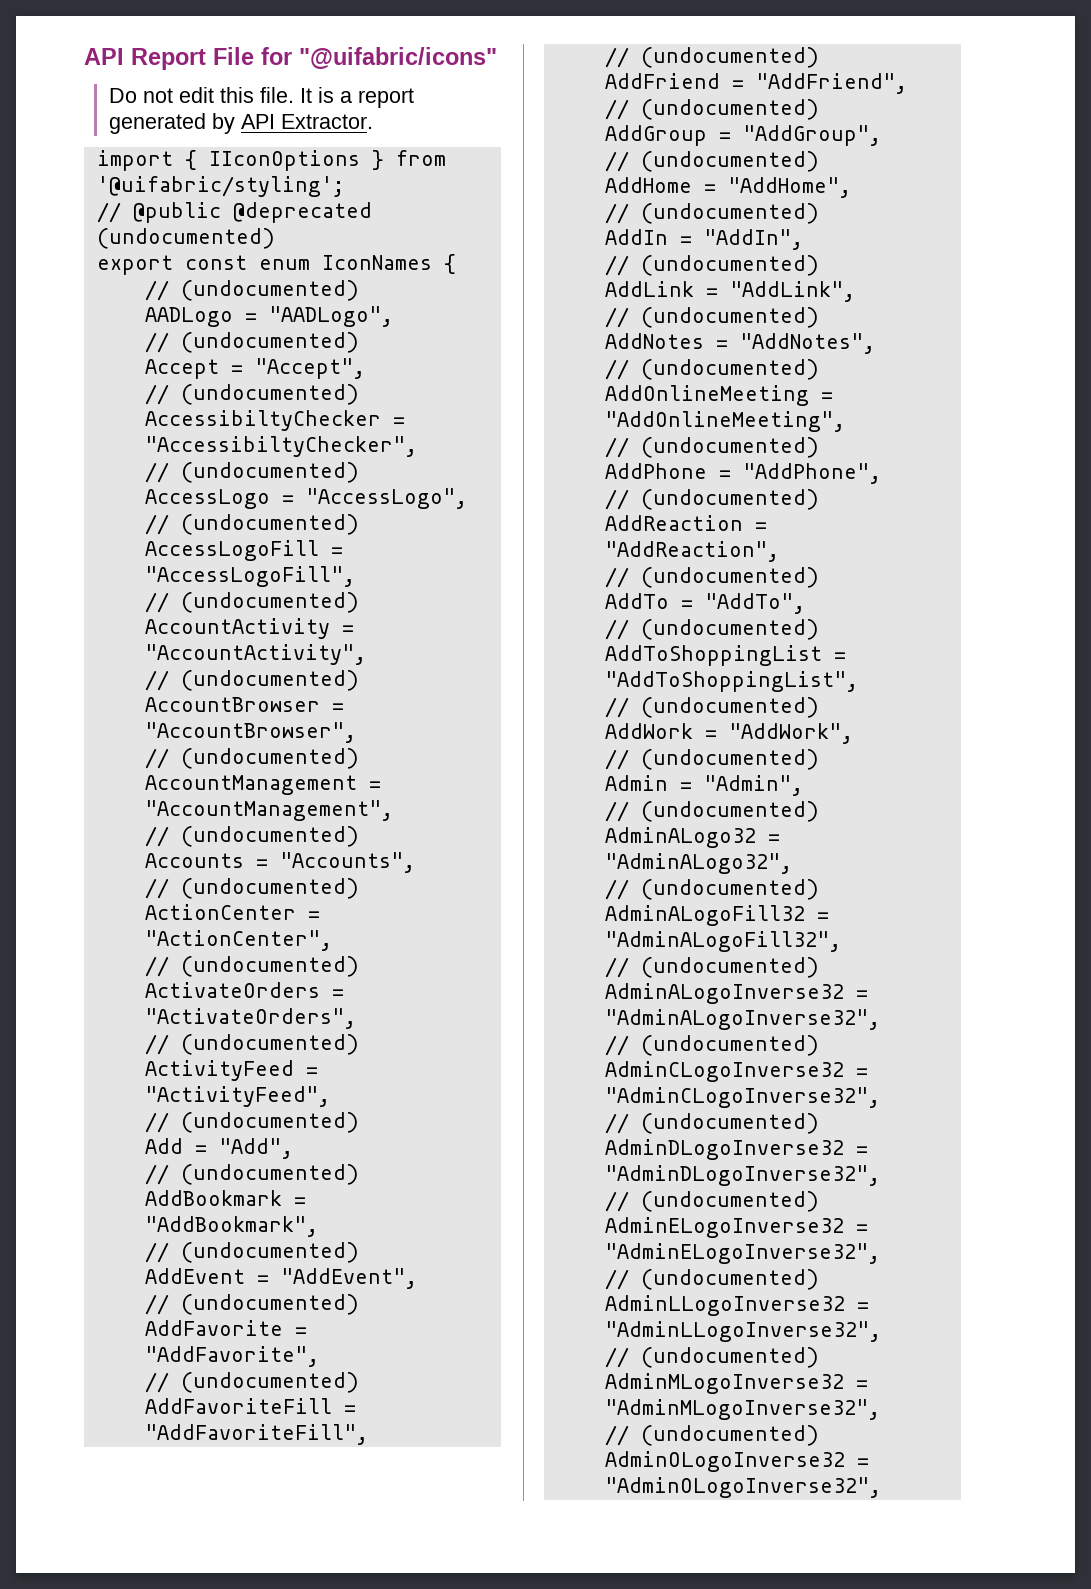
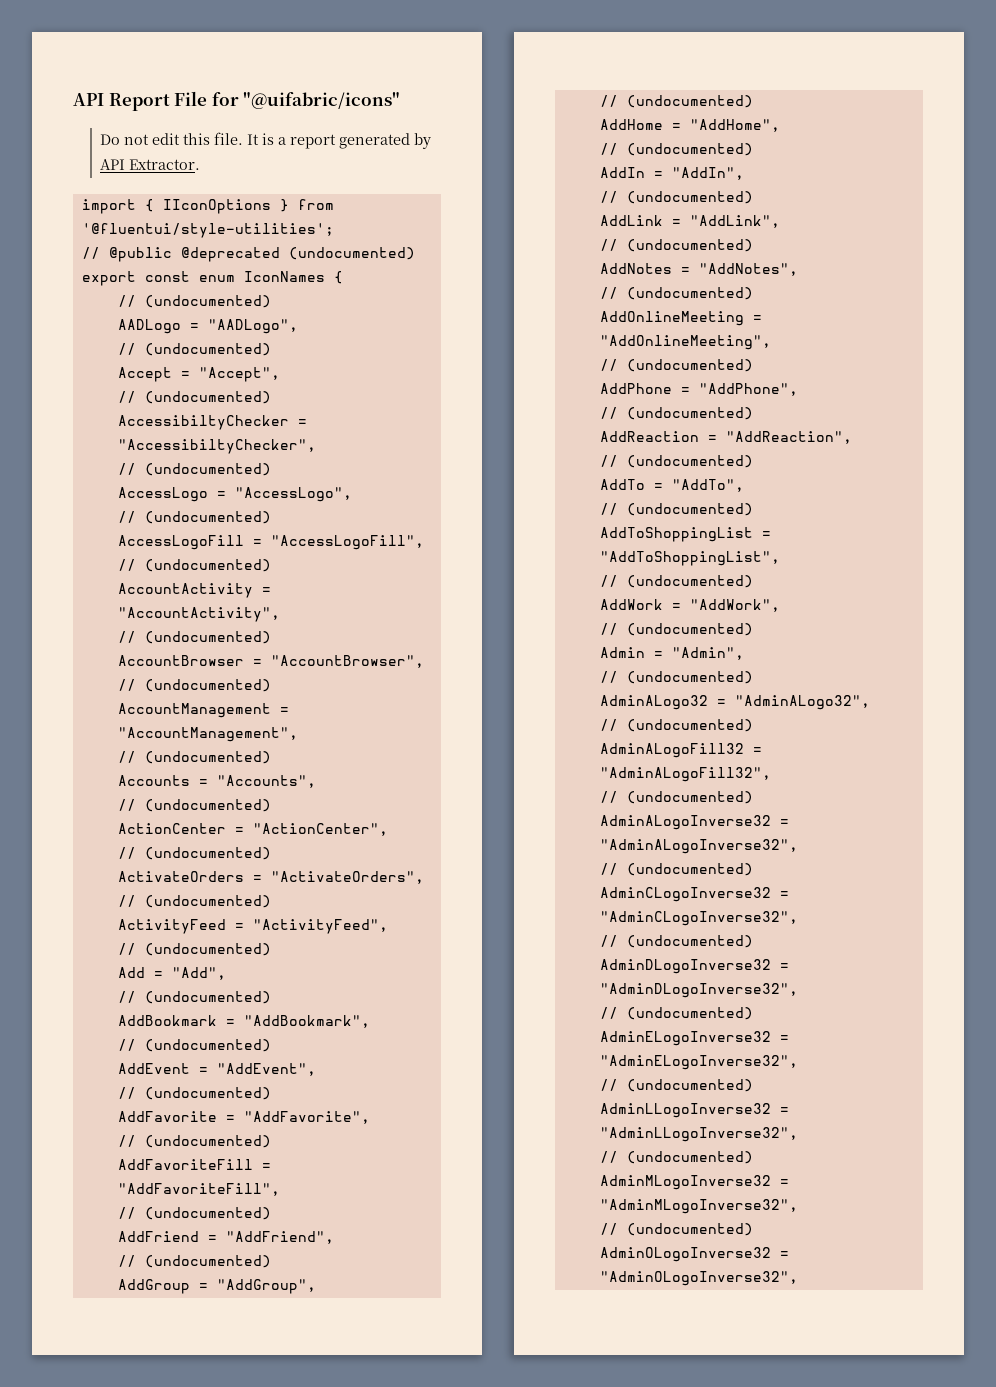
- import { IIconOptions } from '@uifabric/styling';
+ import { IIconOptions } from '@fluentui/style-utilities';

